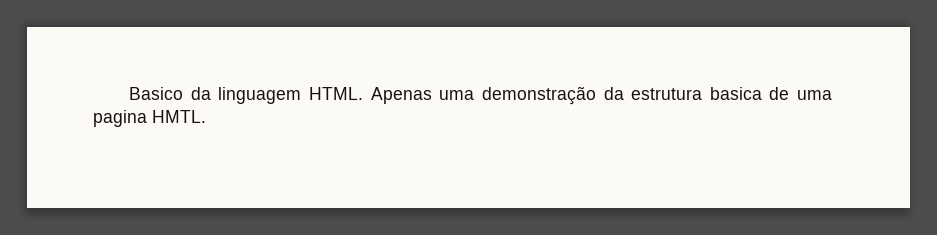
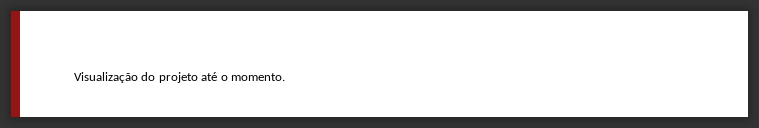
- Basico da linguagem HTML. Apenas uma demonstração da estrutura basica de uma pagina HMTL.
+ Visualização do projeto até o momento.

